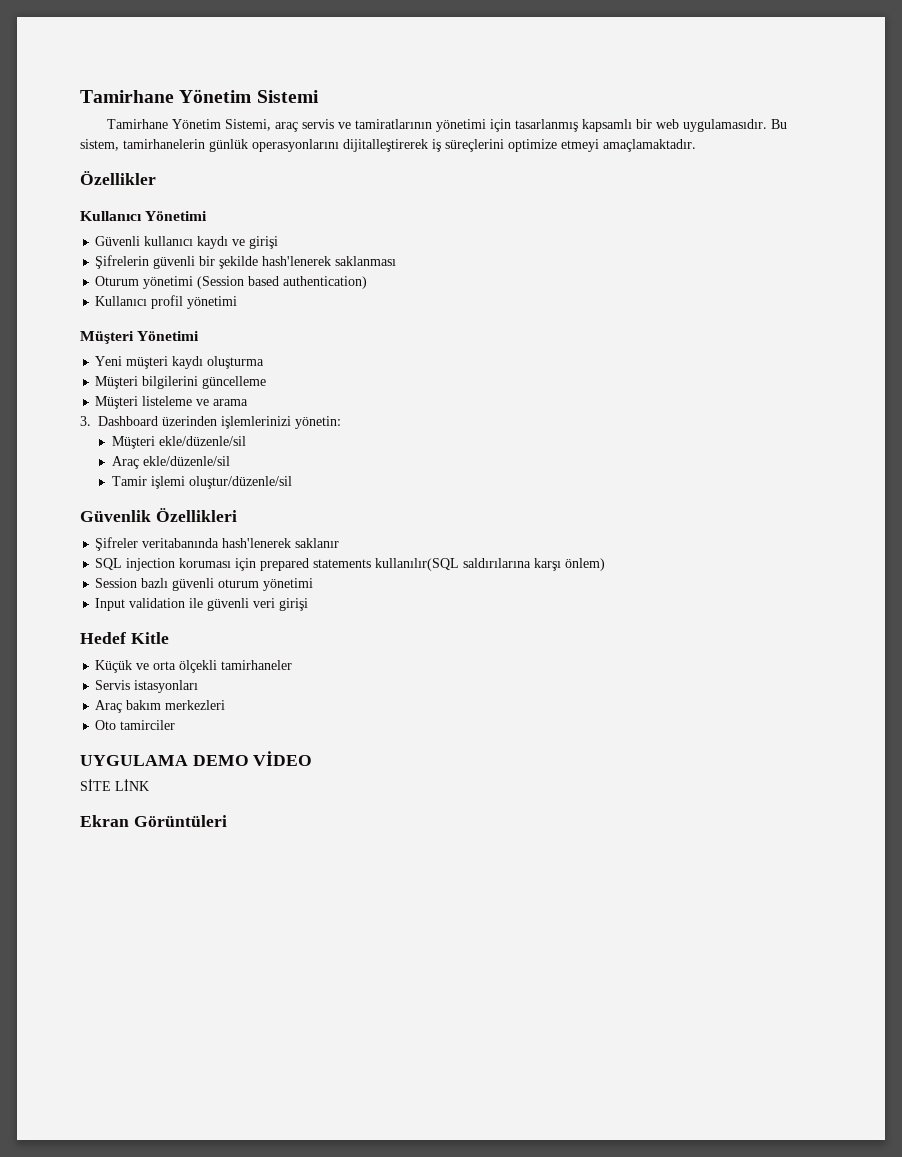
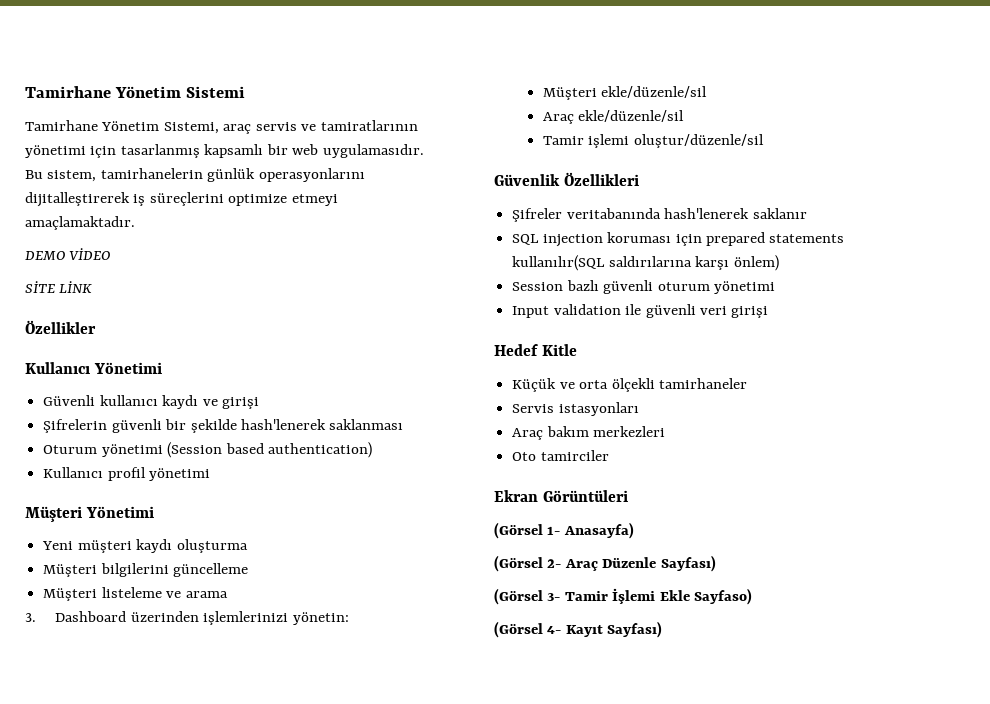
+ DEMO VİDEO
+ SİTE LİNK
- UYGULAMA DEMO VİDEO
- SİTE LİNK
  Ekran Görüntüleri
+ (Görsel 1- Anasayfa)
+ (Görsel 2- Araç Düzenle Sayfası)
+ (Görsel 3- Tamir İşlemi Ekle Sayfaso)
+ (Görsel 4- Kayıt Sayfası)

